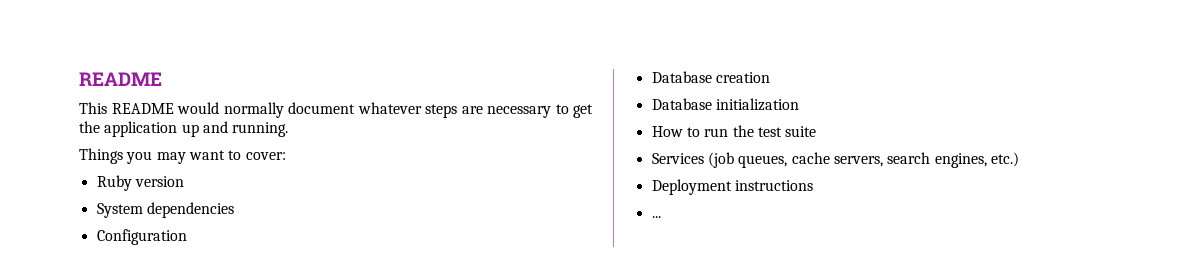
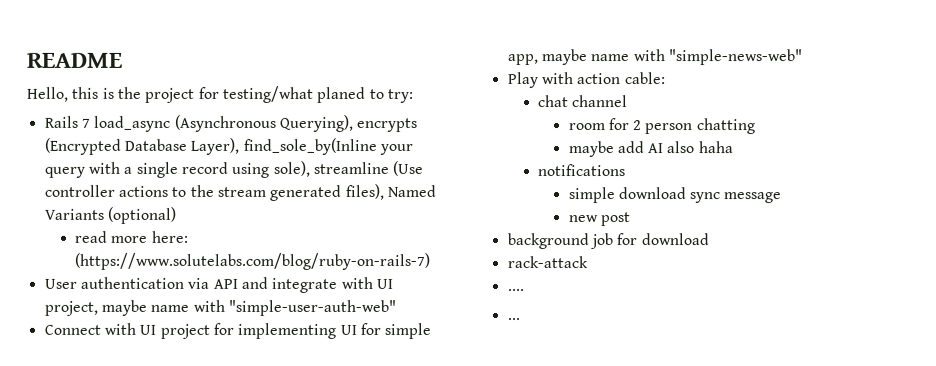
- This README would normally document whatever steps are necessary to get the application up and running.
- Things you may want to cover:
- Ruby version
- System dependencies
- Configuration
- Database creation
- Database initialization
- How to run the test suite
- Services (job queues, cache servers, search engines, etc.)
- Deployment instructions
+ Hello, this is the project for testing/what planed to try:
+ Rails 7 load_async (Asynchronous Querying), encrypts (Encrypted Database Layer), find_sole_by(Inline your query with a single record using sole), streamline (Use controller actions to the stream generated files), Named Variants (optional)
+ read more here: (https://www.solutelabs.com/blog/ruby-on-rails-7)
+ User authentication via API and integrate with UI project, maybe name with "simple-user-auth-web"
+ Connect with UI project for implementing UI for simple app, maybe name with "simple-news-web"
+ Play with action cable:
+ chat channel
+ room for 2 person chatting
+ maybe add AI also haha
+ notifications
+ simple download sync message
+ new post
+ background job for download
+ rack-attack
+ ....

